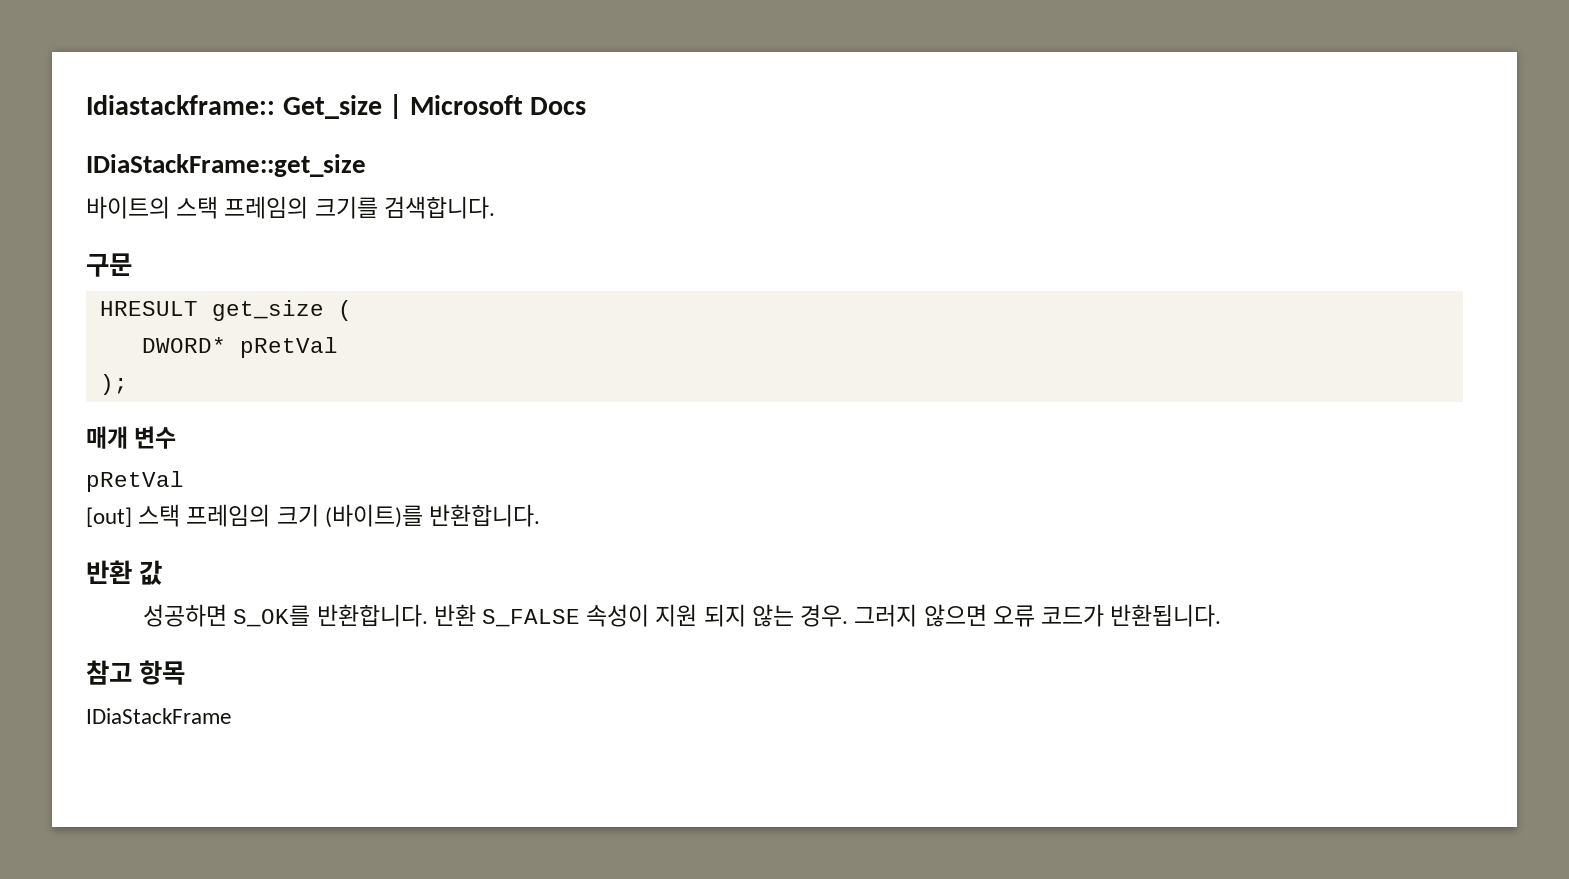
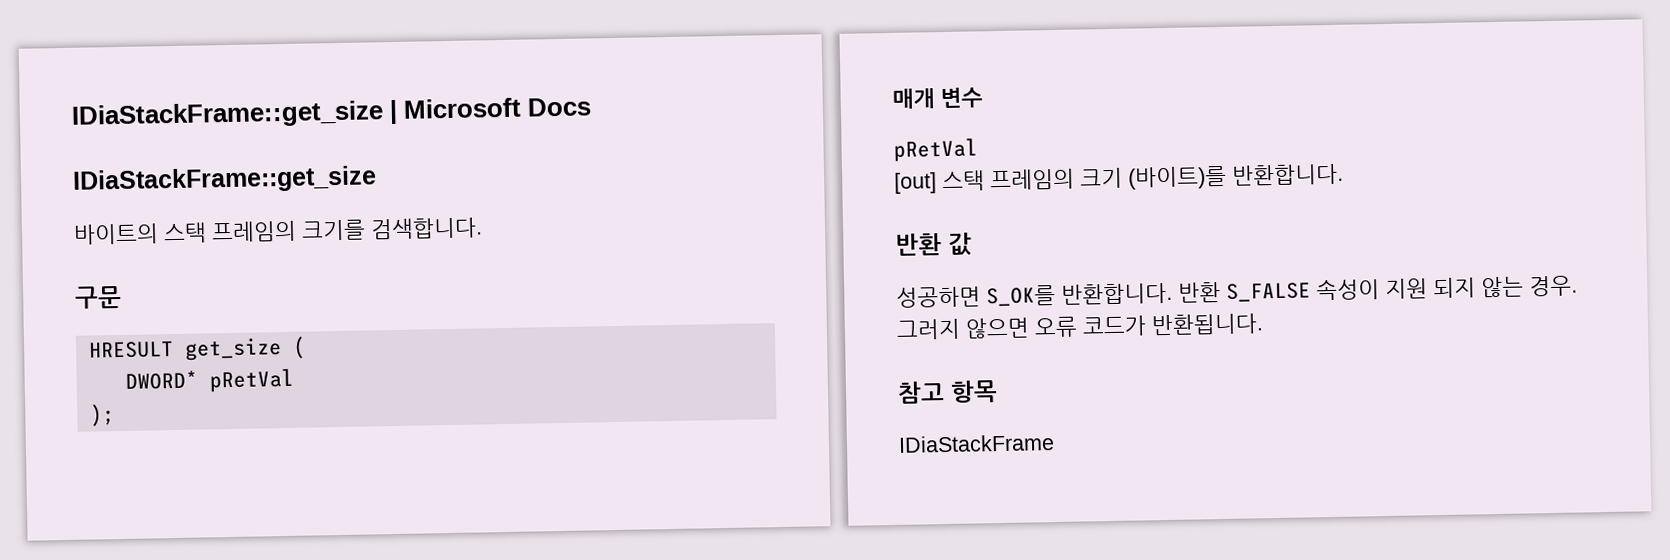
- Idiastackframe:: Get_size | Microsoft Docs
+ IDiaStackFrame::get_size | Microsoft Docs

